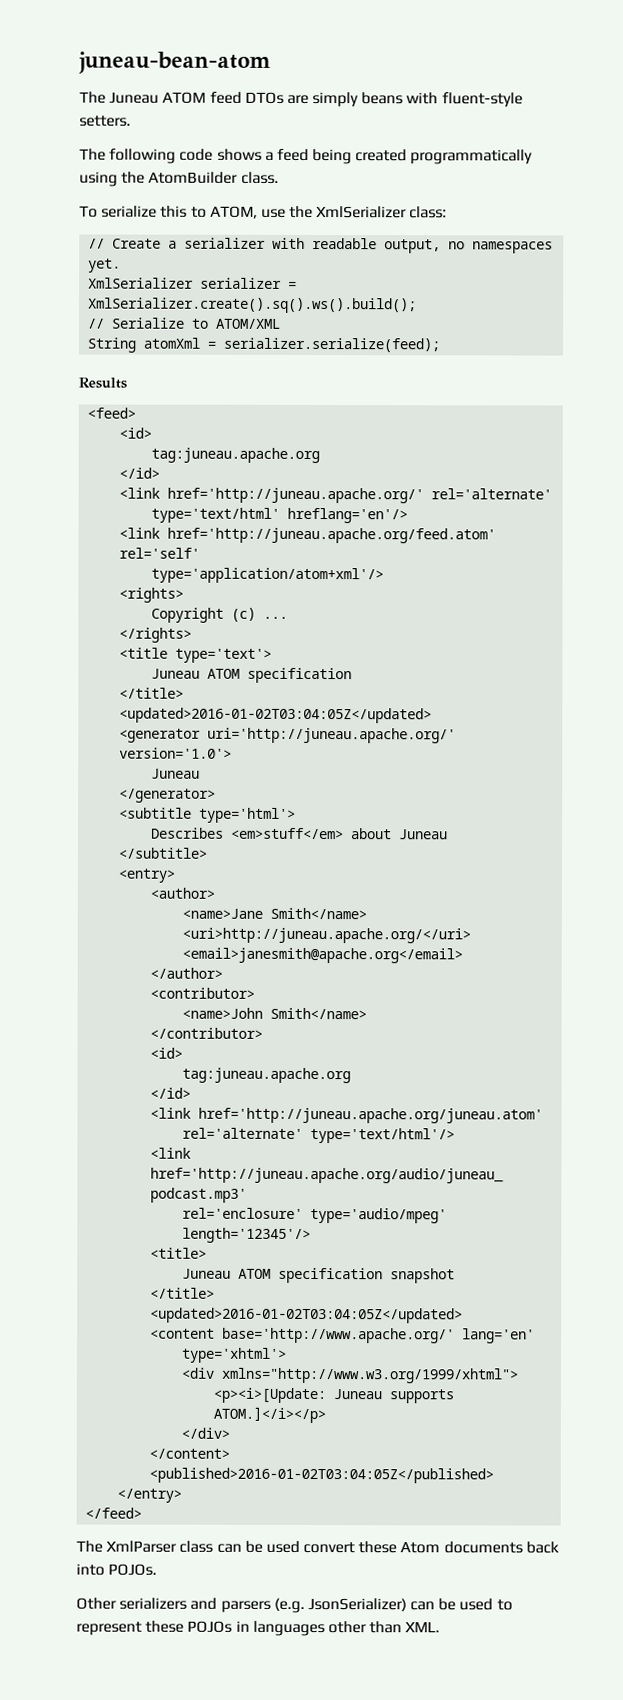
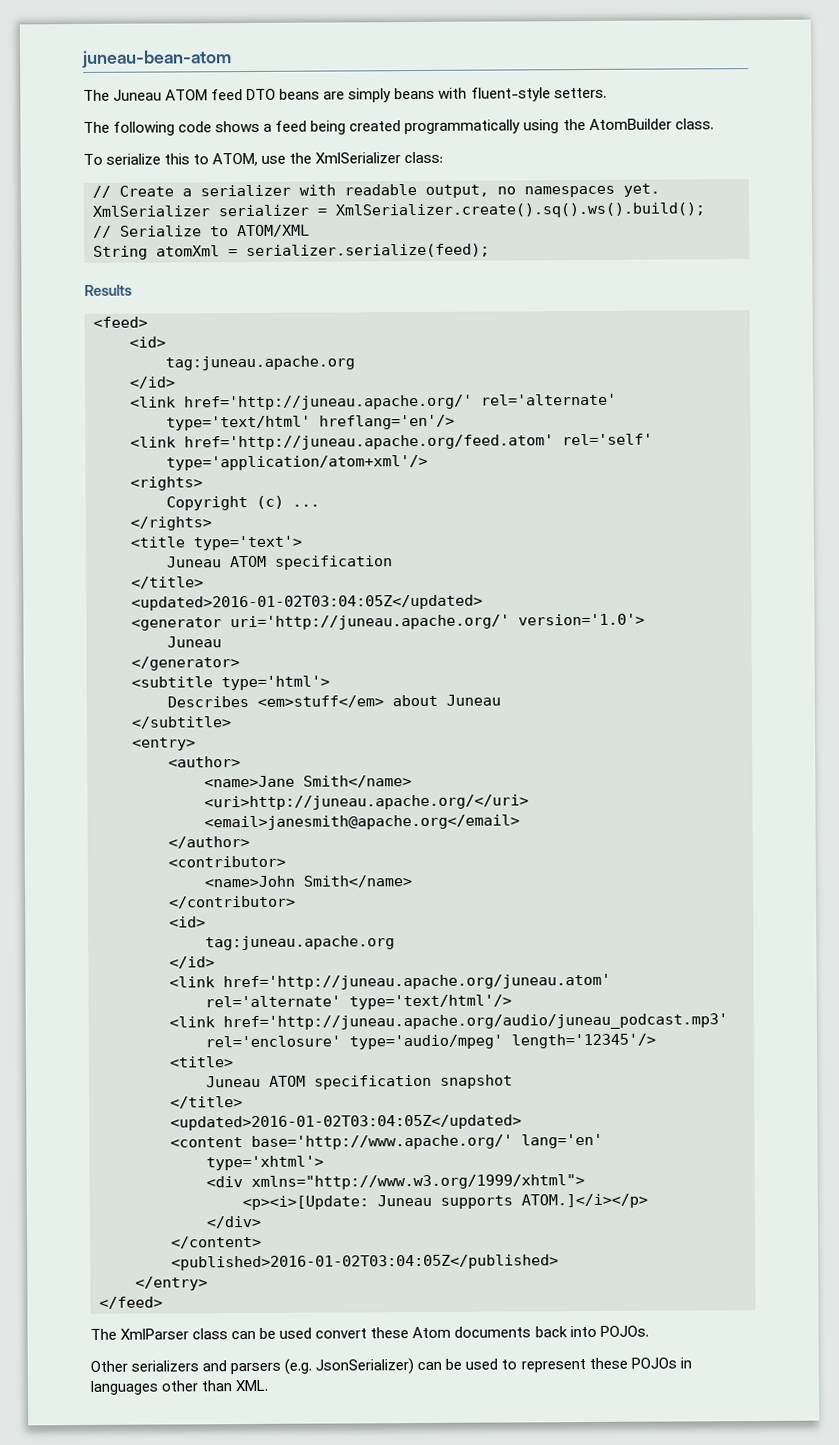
- The Juneau ATOM feed DTOs are simply beans with fluent-style setters.
+ The Juneau ATOM feed DTO beans are simply beans with fluent-style setters.

